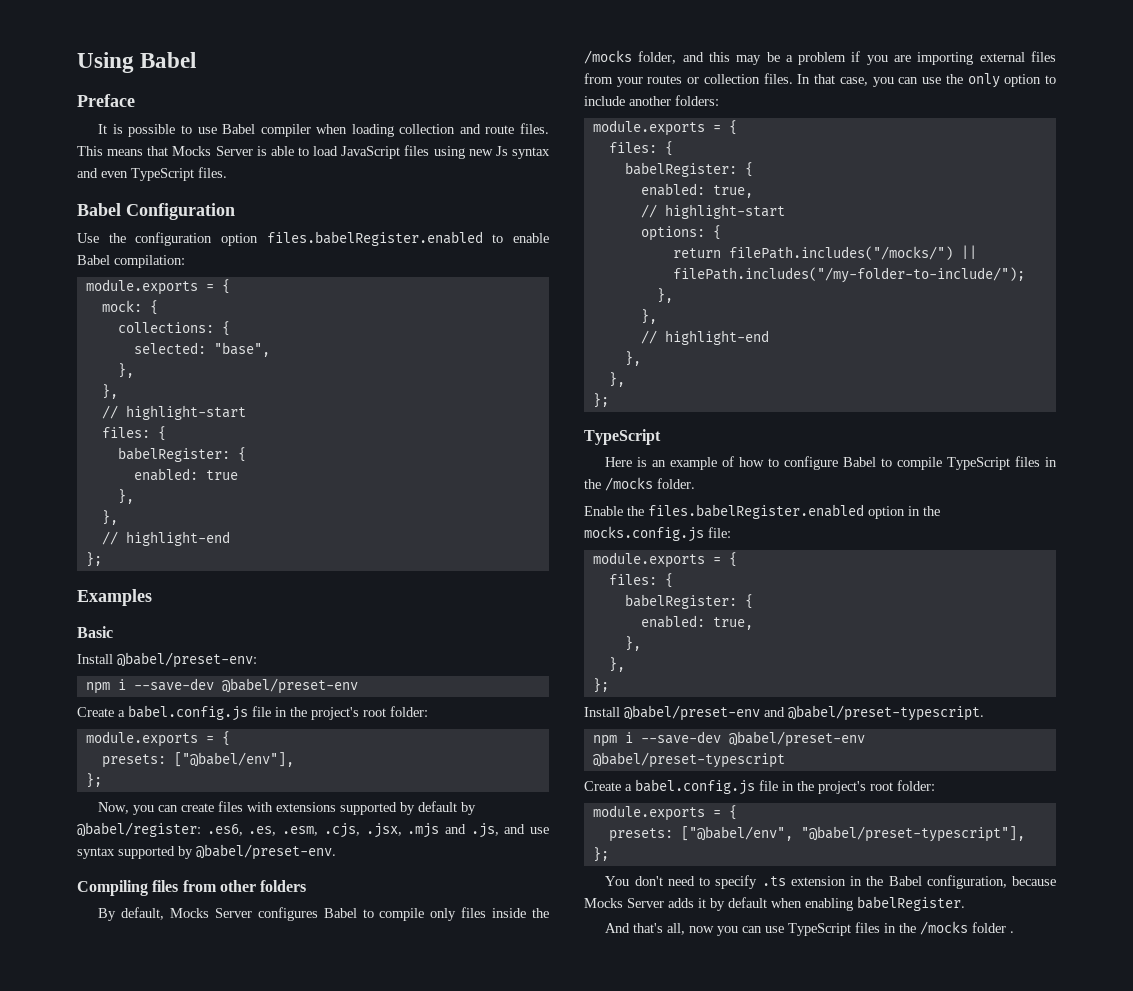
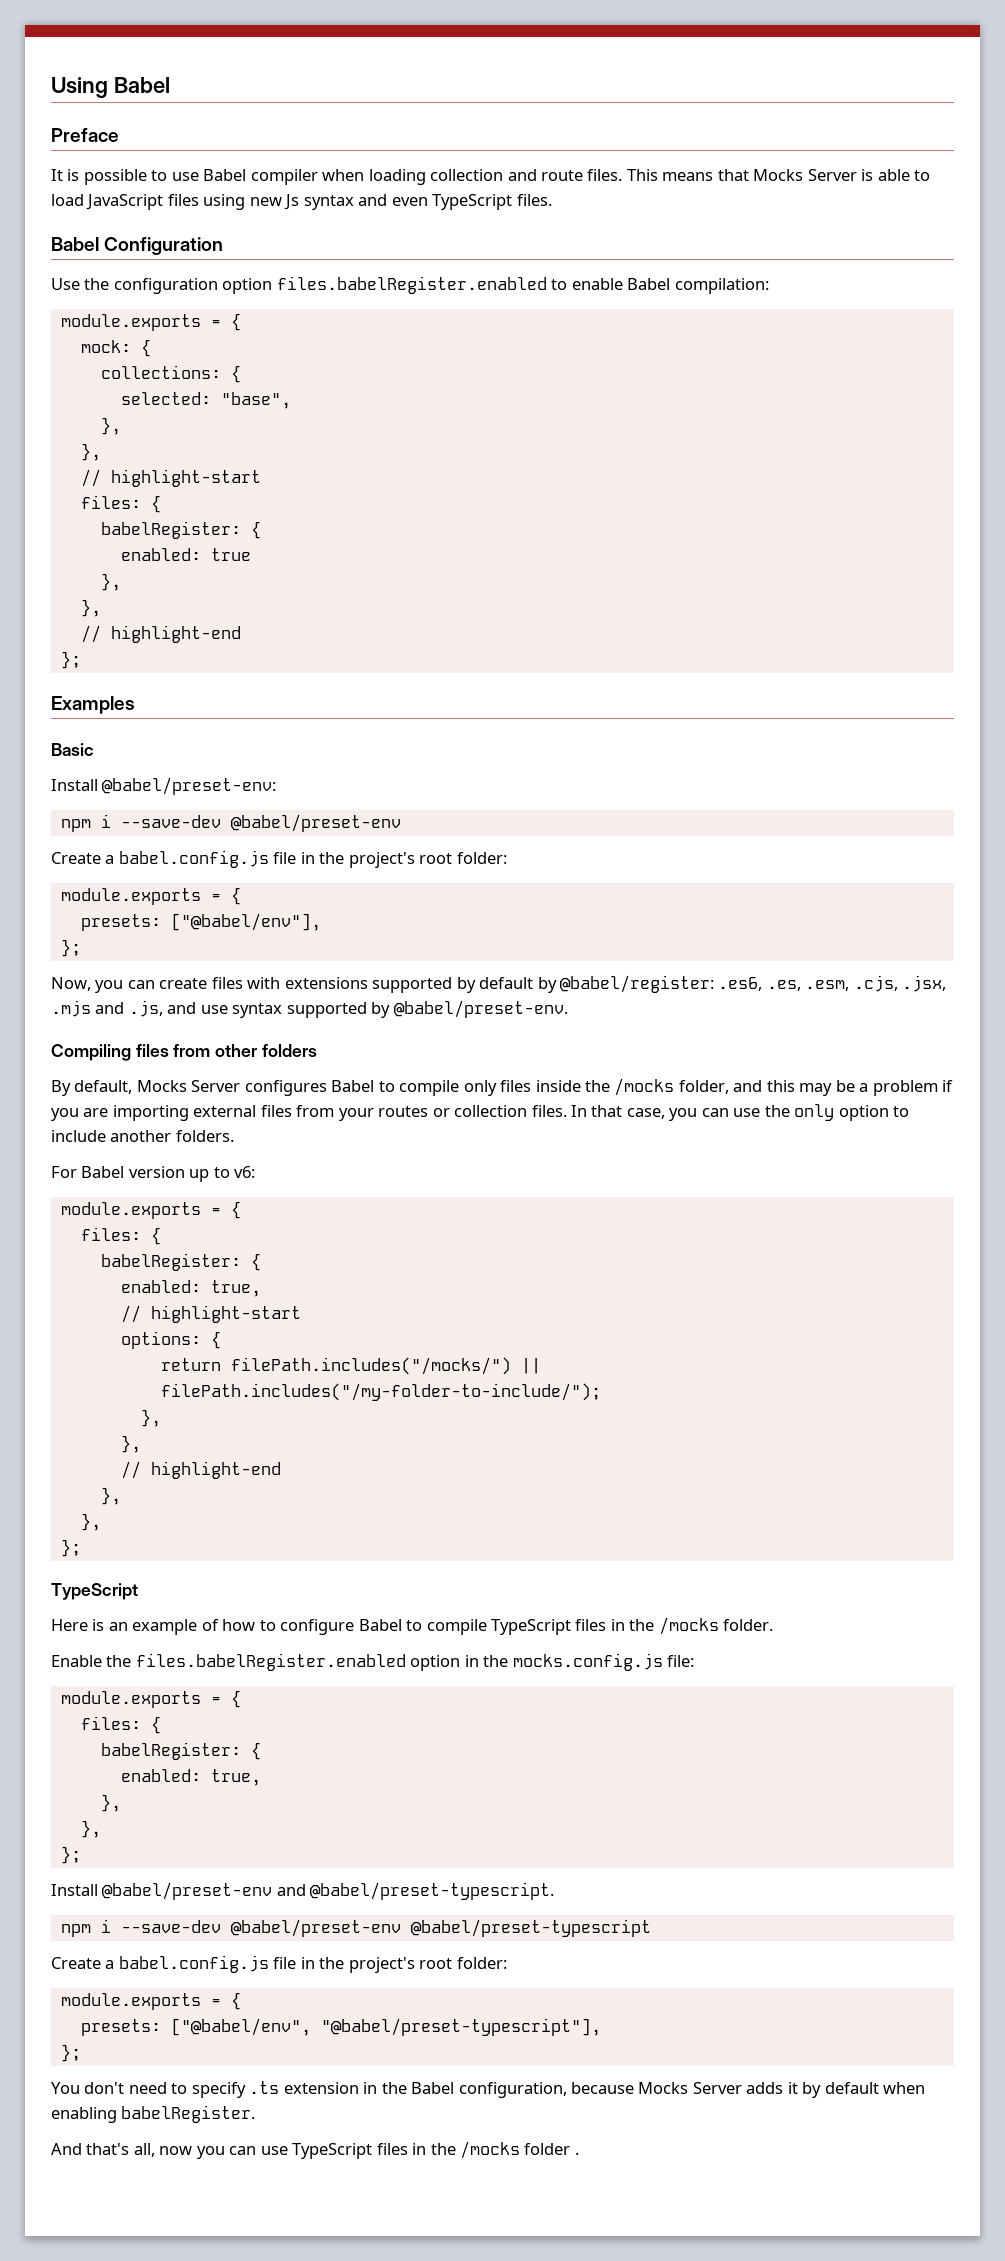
- In that case, you can use the only option to include another folders:
+ In that case, you can use the only option to include another folders.
+ For Babel version up to v6:

